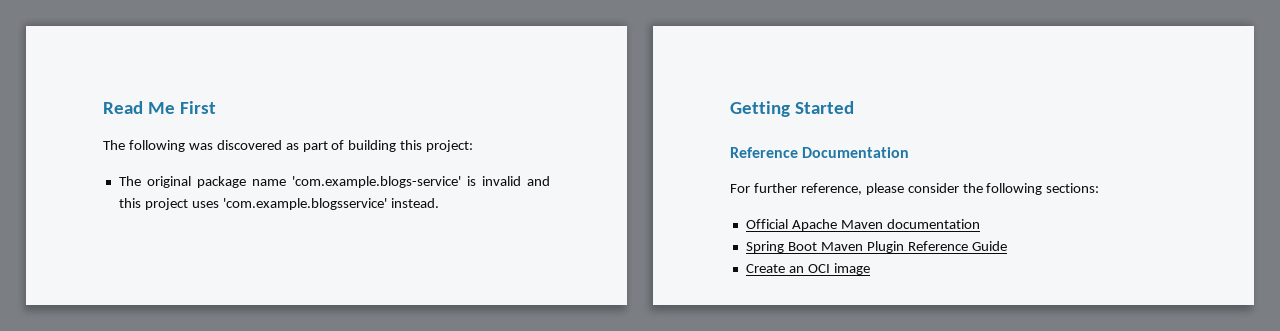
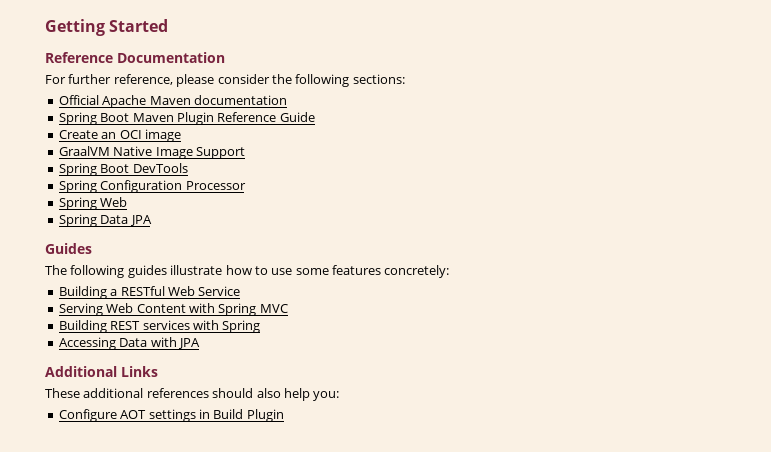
- Read Me First
- The following was discovered as part of building this project:
- The original package name 'com.example.blogs-service' is invalid and this project uses 'com.example.blogsservice' instead.
+ GraalVM Native Image Support
+ Spring Boot DevTools
+ Spring Configuration Processor
+ Spring Web
+ Spring Data JPA
+ Guides
+ The following guides illustrate how to use some features concretely:
+ Building a RESTful Web Service
+ Serving Web Content with Spring MVC
+ Building REST services with Spring
+ Accessing Data with JPA
+ Additional Links
+ These additional references should also help you:
+ Configure AOT settings in Build Plugin

